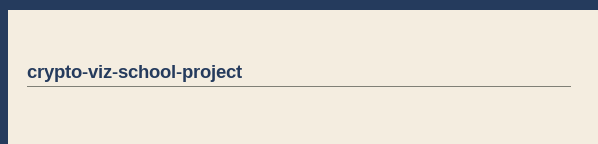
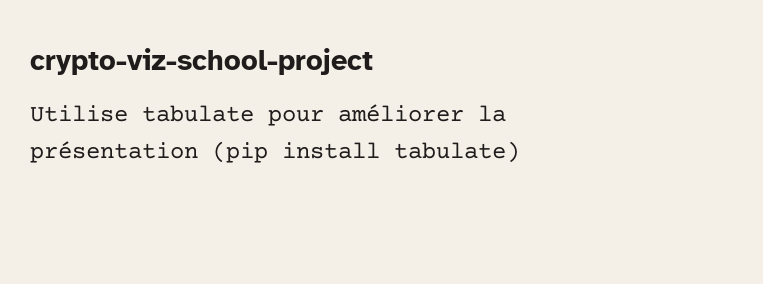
+ Utilise tabulate pour améliorer la présentation (pip install tabulate)

